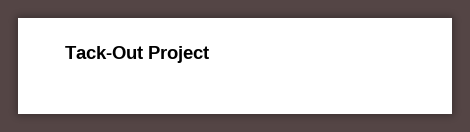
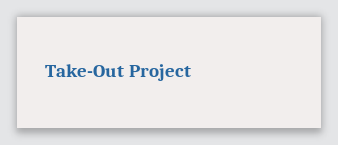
- Tack-Out Project
+ Take-Out Project

